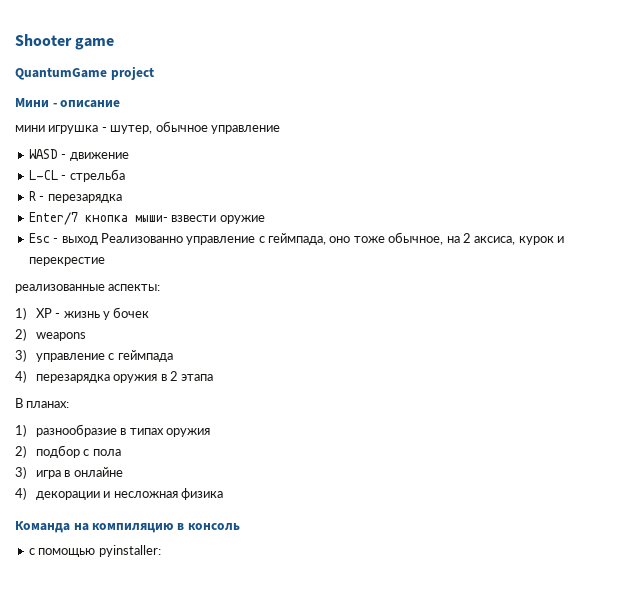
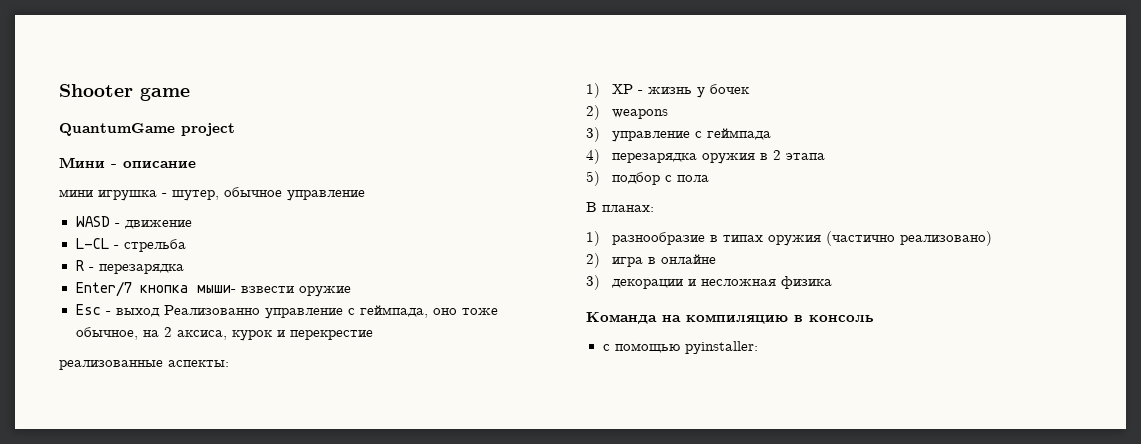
+ 5) подбор с пола
- 1) разнообразие в типах оружия
- 2) подбор с пола
- 3) игра в онлайне
+ 1) разнообразие в типах оружия (частично реализовано)
+ 2) игра в онлайне
- 4) декорации и несложная физика
+ 3) декорации и несложная физика

